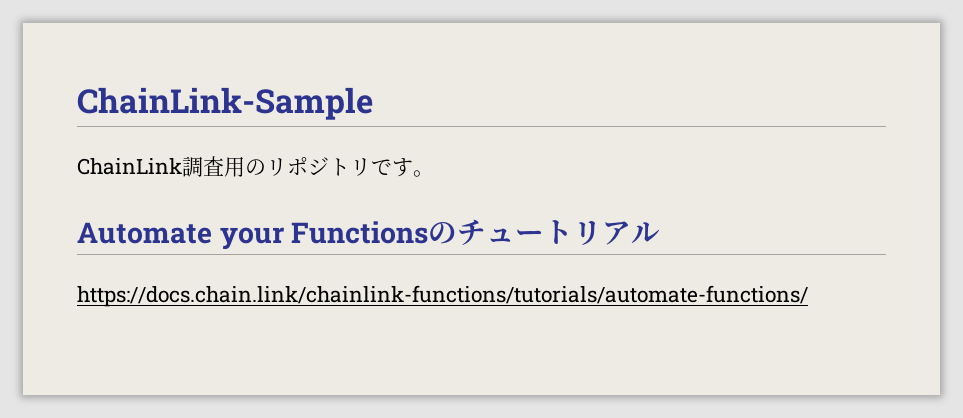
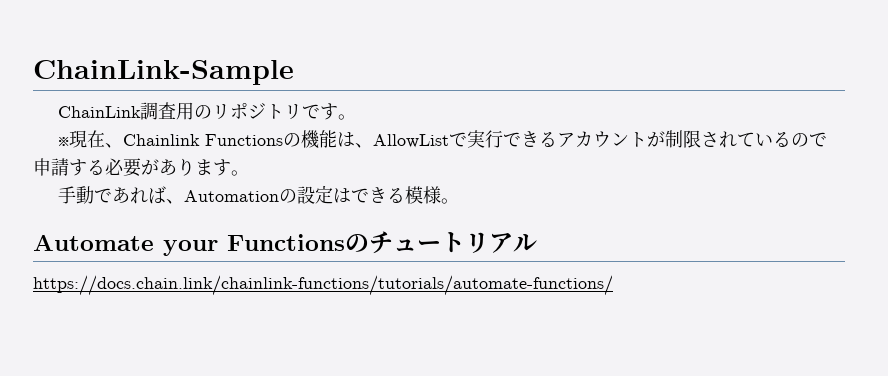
+ ※現在、Chainlink Functionsの機能は、AllowListで実行できるアカウントが制限されているので申請する必要があります。
+ 手動であれば、Automationの設定はできる模様。

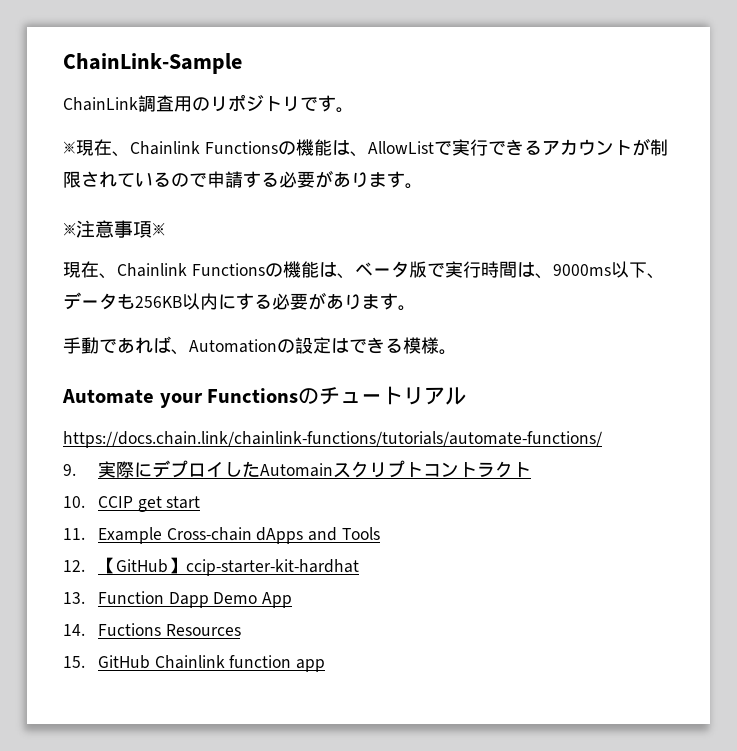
+ ※注意事項※
+ 現在、Chainlink Functionsの機能は、ベータ版で実行時間は、9000ms以下、データも256KB以内にする必要があります。
+ 9.実際にデプロイしたAutomainスクリプトコントラクト
+ 10. CCIP get start
+ 11. Example Cross-chain dApps and Tools
+ 12.【GitHub】ccip-starter-kit-hardhat
+ 13. Function Dapp Demo App
+ 14. Fuctions Resources
+ 15. GitHub Chainlink function app

